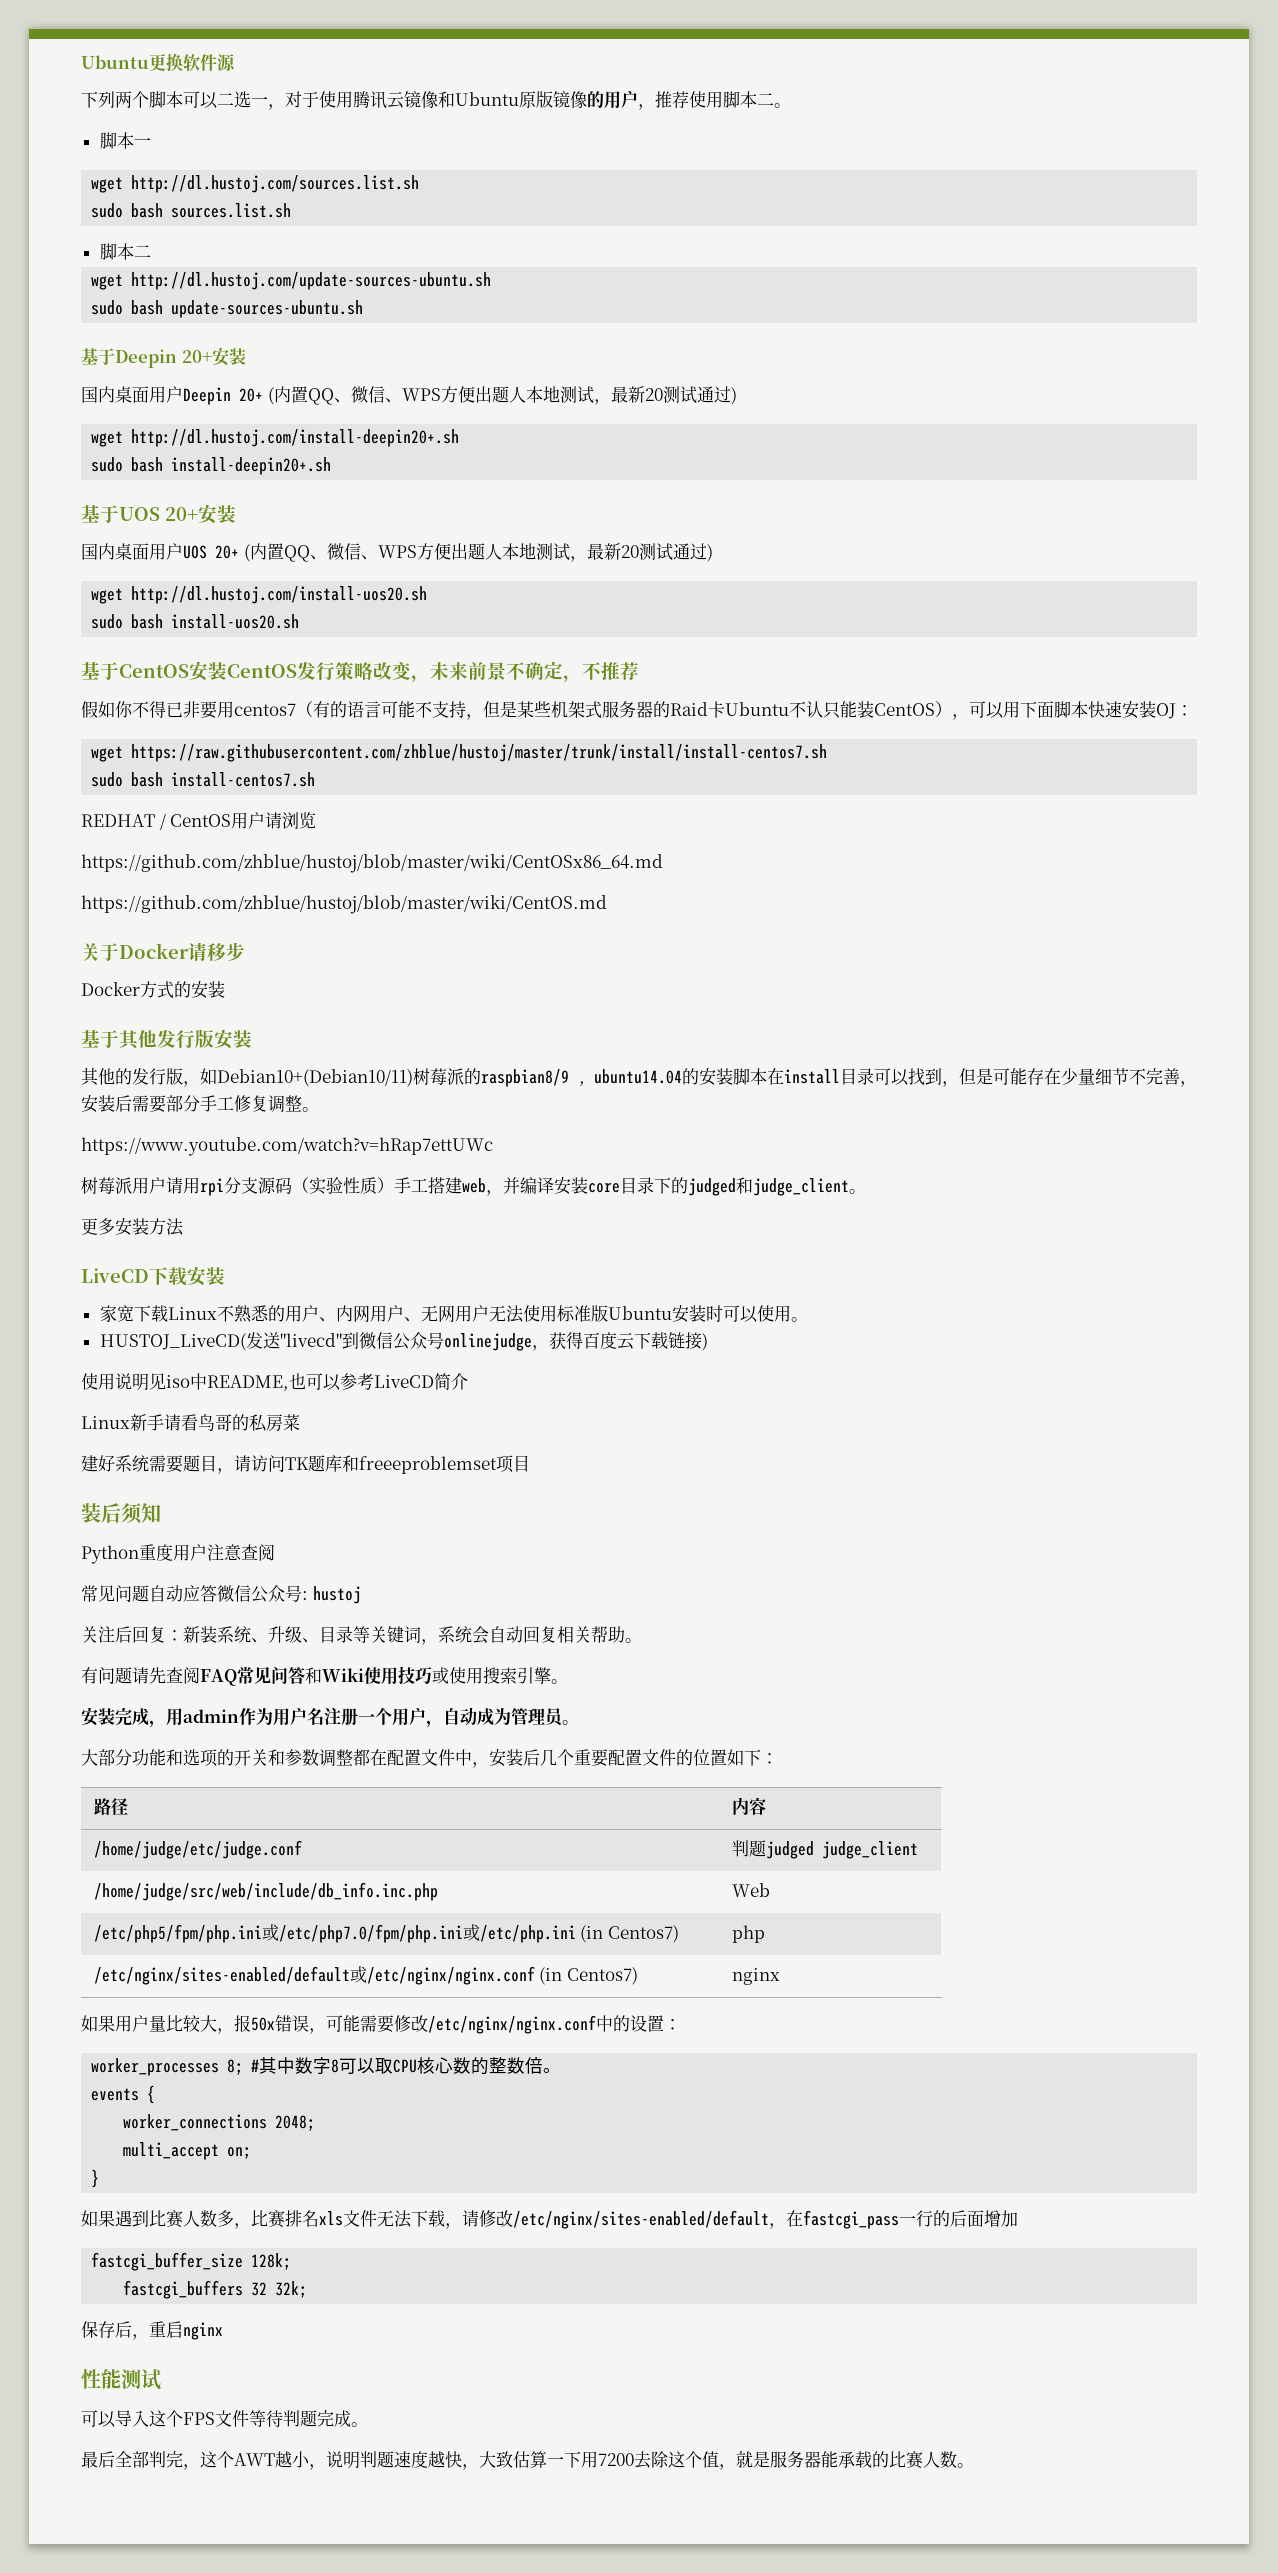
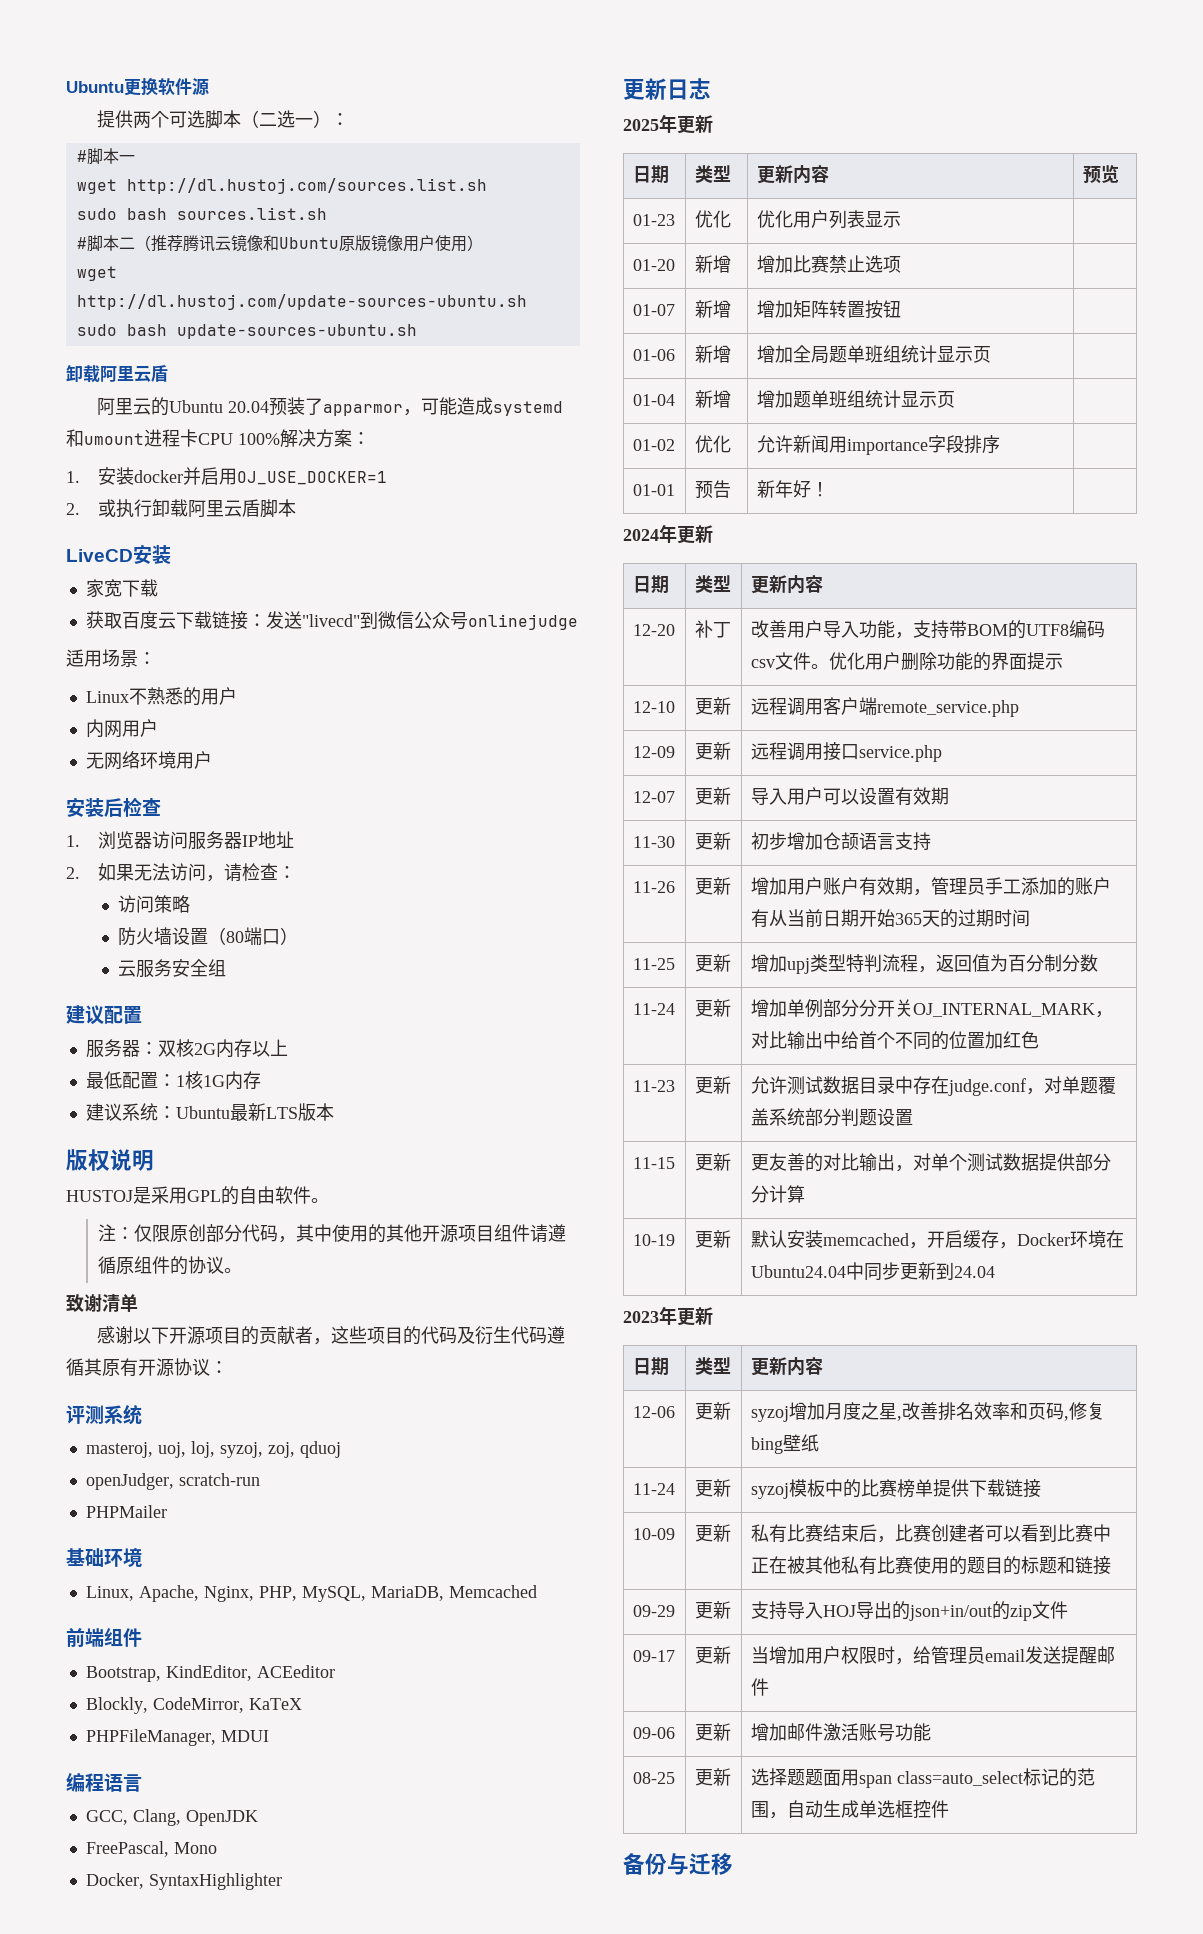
- 下列两个脚本可以二选一，对于使用腾讯云镜像和Ubuntu原版镜像的用户，推荐使用脚本二。
- 脚本一
+ 提供两个可选脚本（二选一）：
+ #脚本一
  wget http://dl.hustoj.com/sources.list.sh
  sudo bash sources.list.sh
- 脚本二
+ #脚本二（推荐腾讯云镜像和Ubuntu原版镜像用户使用）
  sudo bash update-sources-ubuntu.sh
- 基于Deepin 20+安装
- 国内桌面用户Deepin 20+ (内置QQ、微信、WPS方便出题人本地测试，最新20测试通过)
- wget http://dl.hustoj.com/install-deepin20+.sh
- sudo bash install-deepin20+.sh
- 基于UOS 20+安装
- 国内桌面用户UOS 20+ (内置QQ、微信、WPS方便出题人本地测试，最新20测试通过)
- wget http://dl.hustoj.com/install-uos20.sh
- sudo bash install-uos20.sh
- 基于CentOS安装CentOS发行策略改变，未来前景不确定，不推荐
- 假如你不得已非要用centos7（有的语言可能不支持，但是某些机架式服务器的Raid卡Ubuntu不认只能装CentOS），可以用下面脚本快速安装OJ：
- wget https://raw.githubusercontent.com/zhblue/hustoj/master/trunk/install/install-centos7.sh
- sudo bash install-centos7.sh
- REDHAT / CentOS用户请浏览
- https://github.com/zhblue/hustoj/blob/master/wiki/CentOSx86_64.md
- https://github.com/zhblue/hustoj/blob/master/wiki/CentOS.md
- 关于Docker请移步
- Docker方式的安装
- 基于其他发行版安装
- 其他的发行版，如Debian10+(Debian10/11)树莓派的raspbian8/9 , ubuntu14.04的安装脚本在install目录可以找到，但是可能存在少量细节不完善，安装后需要部分手工修复调整。
- https://www.youtube.com/watch?v=hRap7ettUWc
- 树莓派用户请用rpi分支源码（实验性质）手工搭建web，并编译安装core目录下的judged和judge_client。
- 更多安装方法
- LiveCD下载安装
+ 卸载阿里云盾
+ 阿里云的Ubuntu 20.04预装了apparmor，可能造成systemd和umount进程卡CPU 100%解决方案：
+ 1.安装docker并启用OJ_USE_DOCKER=1
+ 2.或执行卸载阿里云盾脚本
+ LiveCD安装
- 家宽下载Linux不熟悉的用户、内网用户、无网用户无法使用标准版Ubuntu安装时可以使用。
- HUSTOJ_LiveCD(发送"livecd"到微信公众号onlinejudge，获得百度云下载链接)
- 使用说明见iso中README,也可以参考LiveCD简介
- Linux新手请看鸟哥的私房菜
- 建好系统需要题目，请访问TK题库和freeeproblemset项目
- 装后须知
- Python重度用户注意查阅
- 常见问题自动应答微信公众号: hustoj
- 关注后回复：新装系统、升级、目录等关键词，系统会自动回复相关帮助。
- 有问题请先查阅FAQ常见问答和Wiki使用技巧或使用搜索引擎。
- 安装完成，用admin作为用户名注册一个用户，自动成为管理员。
- 大部分功能和选项的开关和参数调整都在配置文件中，安装后几个重要配置文件的位置如下：
- 路径 | 内容
- /home/judge/etc/judge.conf | 判题judged judge_client
- /home/judge/src/web/include/db_info.inc.php | Web
- /etc/php5/fpm/php.ini或/etc/php7.0/fpm/php.ini或/etc/php.ini (in Centos7) | php
- /etc/nginx/sites-enabled/default或/etc/nginx/nginx.conf (in Centos7) | nginx
- 如果用户量比较大，报50x错误，可能需要修改/etc/nginx/nginx.conf中的设置：
- worker_processes 8; #其中数字8可以取CPU核心数的整数倍。
- events {
- worker_connections 2048;
- multi_accept on;
- }
- 如果遇到比赛人数多，比赛排名xls文件无法下载，请修改/etc/nginx/sites-enabled/default，在fastcgi_pass一行的后面增加
- fastcgi_buffer_size 128k;
- fastcgi_buffers 32 32k;
- 保存后，重启nginx
- 性能测试
- 可以导入这个FPS文件等待判题完成。
- 最后全部判完，这个AWT越小，说明判题速度越快，大致估算一下用7200去除这个值，就是服务器能承载的比赛人数。
+ 家宽下载
+ 获取百度云下载链接：发送"livecd"到微信公众号onlinejudge
+ 适用场景：
+ Linux不熟悉的用户
+ 内网用户
+ 无网络环境用户
+ 安装后检查
+ 1.浏览器访问服务器IP地址
+ 2.如果无法访问，请检查：
+ 访问策略
+ 防火墙设置（80端口）
+ 云服务安全组
+ 建议配置
+ 服务器：双核2G内存以上
+ 最低配置：1核1G内存
+ 建议系统：Ubuntu最新LTS版本
+ 版权说明
+ HUSTOJ是采用GPL的自由软件。
+ 注：仅限原创部分代码，其中使用的其他开源项目组件请遵循原组件的协议。
+ 致谢清单
+ 感谢以下开源项目的贡献者，这些项目的代码及衍生代码遵循其原有开源协议：
+ 评测系统
+ masteroj, uoj, loj, syzoj, zoj, qduoj
+ openJudger, scratch-run
+ PHPMailer
+ 基础环境
+ Linux, Apache, Nginx, PHP, MySQL, MariaDB, Memcached
+ 前端组件
+ Bootstrap, KindEditor, ACEeditor
+ Blockly, CodeMirror, KaTeX
+ PHPFileManager, MDUI
+ 编程语言
+ GCC, Clang, OpenJDK
+ FreePascal, Mono
+ Docker, SyntaxHighlighter
+ 更新日志
+ 2025年更新
+ 日期 | 类型 | 更新内容 | 预览
+ 01-23 | 优化 | 优化用户列表显示 |
+ 01-20 | 新增 | 增加比赛禁止选项 |
+ 01-07 | 新增 | 增加矩阵转置按钮 |
+ 01-06 | 新增 | 增加全局题单班组统计显示页 |
+ 01-04 | 新增 | 增加题单班组统计显示页 |
+ 01-02 | 优化 | 允许新闻用importance字段排序 |
+ 01-01 | 预告 | 新年好！ |
+ 2024年更新
+ 日期 | 类型 | 更新内容
+ 12-20 | 补丁 | 改善用户导入功能，支持带BOM的UTF8编码csv文件。优化用户删除功能的界面提示
+ 12-10 | 更新 | 远程调用客户端remote_service.php
+ 12-09 | 更新 | 远程调用接口service.php
+ 12-07 | 更新 | 导入用户可以设置有效期
+ 11-30 | 更新 | 初步增加仓颉语言支持
+ 11-26 | 更新 | 增加用户账户有效期，管理员手工添加的账户有从当前日期开始365天的过期时间
+ 11-25 | 更新 | 增加upj类型特判流程，返回值为百分制分数
+ 11-24 | 更新 | 增加单例部分分开关OJ_INTERNAL_MARK，对比输出中给首个不同的位置加红色
+ 11-23 | 更新 | 允许测试数据目录中存在judge.conf，对单题覆盖系统部分判题设置
+ 11-15 | 更新 | 更友善的对比输出，对单个测试数据提供部分分计算
+ 10-19 | 更新 | 默认安装memcached，开启缓存，Docker环境在Ubuntu24.04中同步更新到24.04
+ 2023年更新
+ 日期 | 类型 | 更新内容
+ 12-06 | 更新 | syzoj增加月度之星,改善排名效率和页码,修复bing壁纸
+ 11-24 | 更新 | syzoj模板中的比赛榜单提供下载链接
+ 10-09 | 更新 | 私有比赛结束后，比赛创建者可以看到比赛中正在被其他私有比赛使用的题目的标题和链接
+ 09-29 | 更新 | 支持导入HOJ导出的json+in/out的zip文件
+ 09-17 | 更新 | 当增加用户权限时，给管理员email发送提醒邮件
+ 09-06 | 更新 | 增加邮件激活账号功能
+ 08-25 | 更新 | 选择题题面用span class=auto_select标记的范围，自动生成单选框控件
+ 备份与迁移

